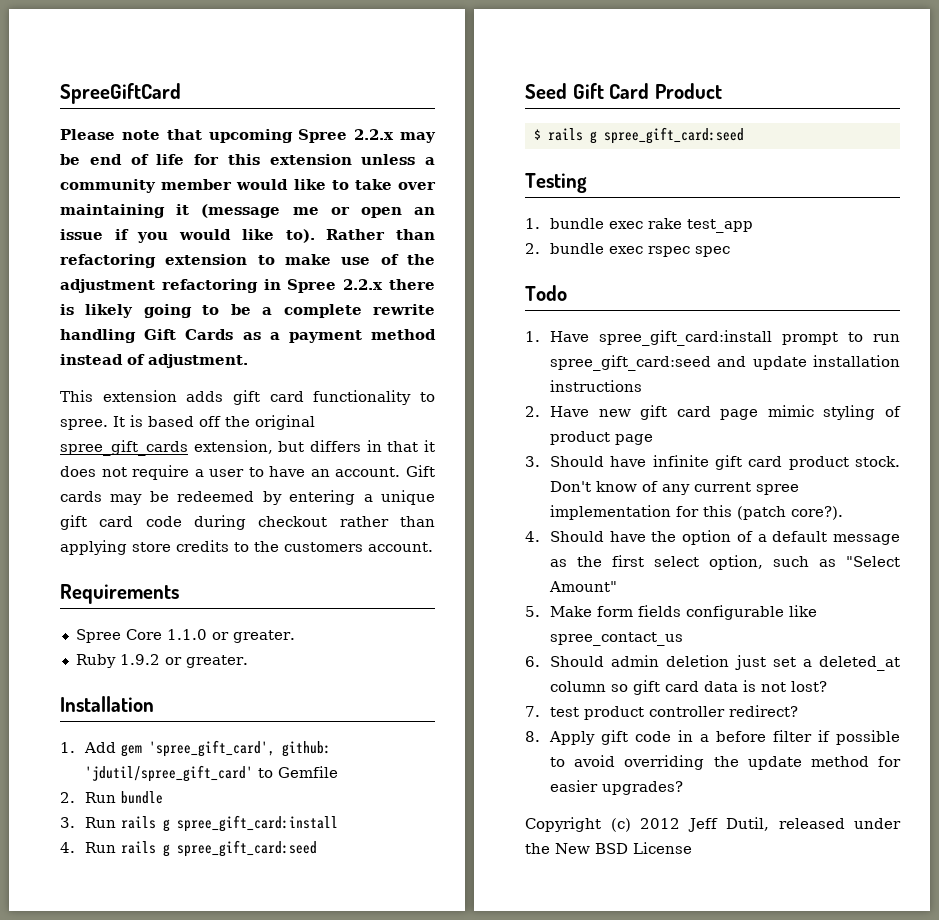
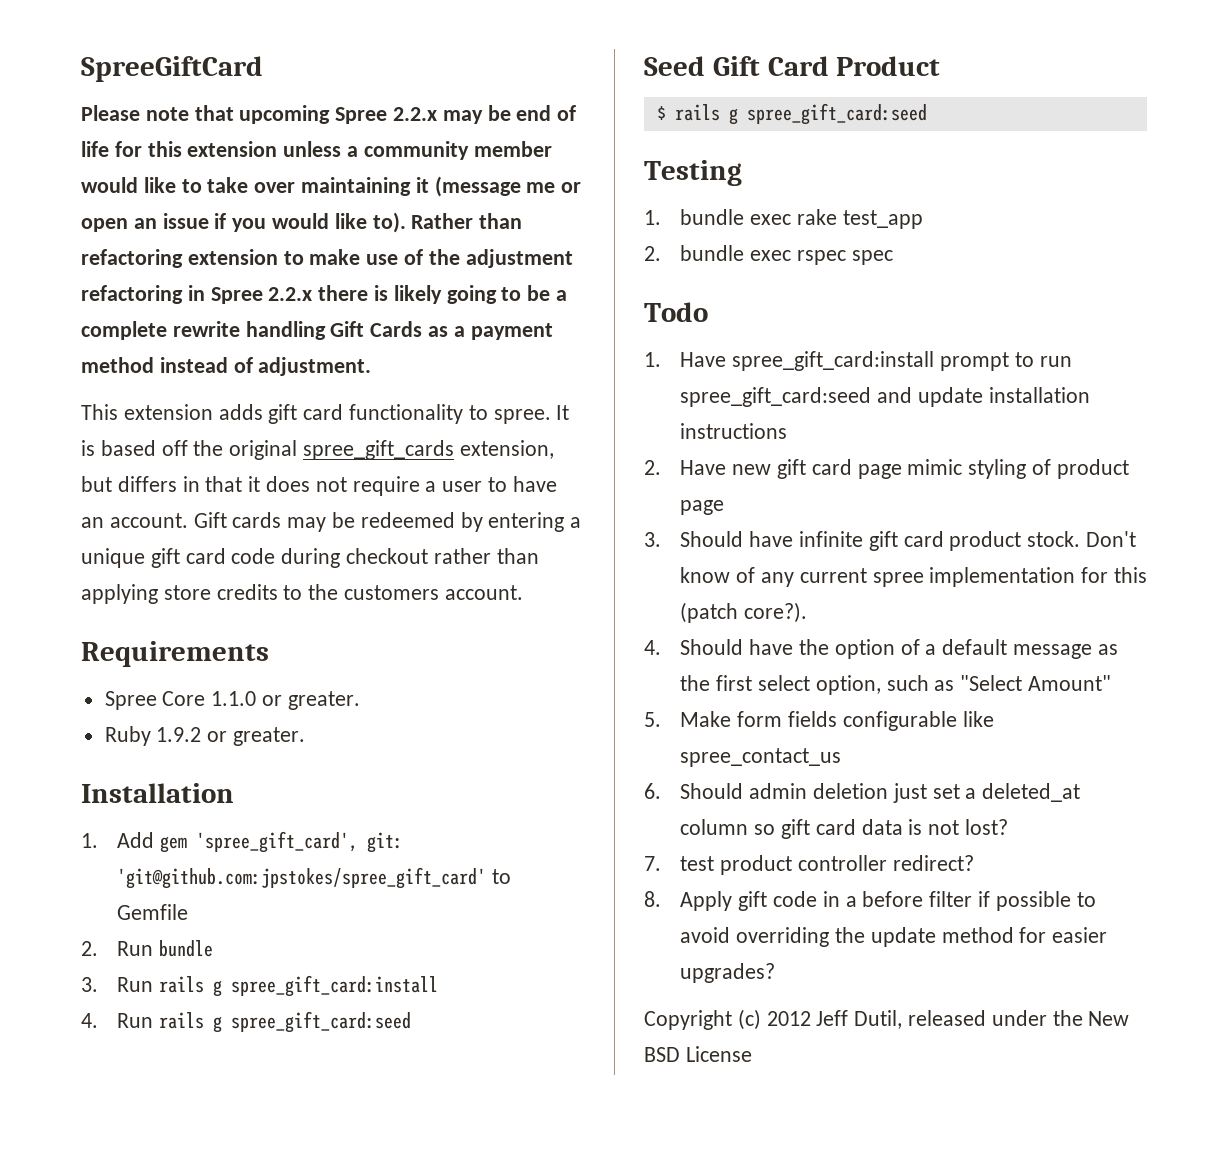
- 1. Add gem 'spree_gift_card', github: 'jdutil/spree_gift_card' to Gemfile
+ 1. Add gem 'spree_gift_card', git: 'git@github.com:jpstokes/spree_gift_card' to Gemfile

